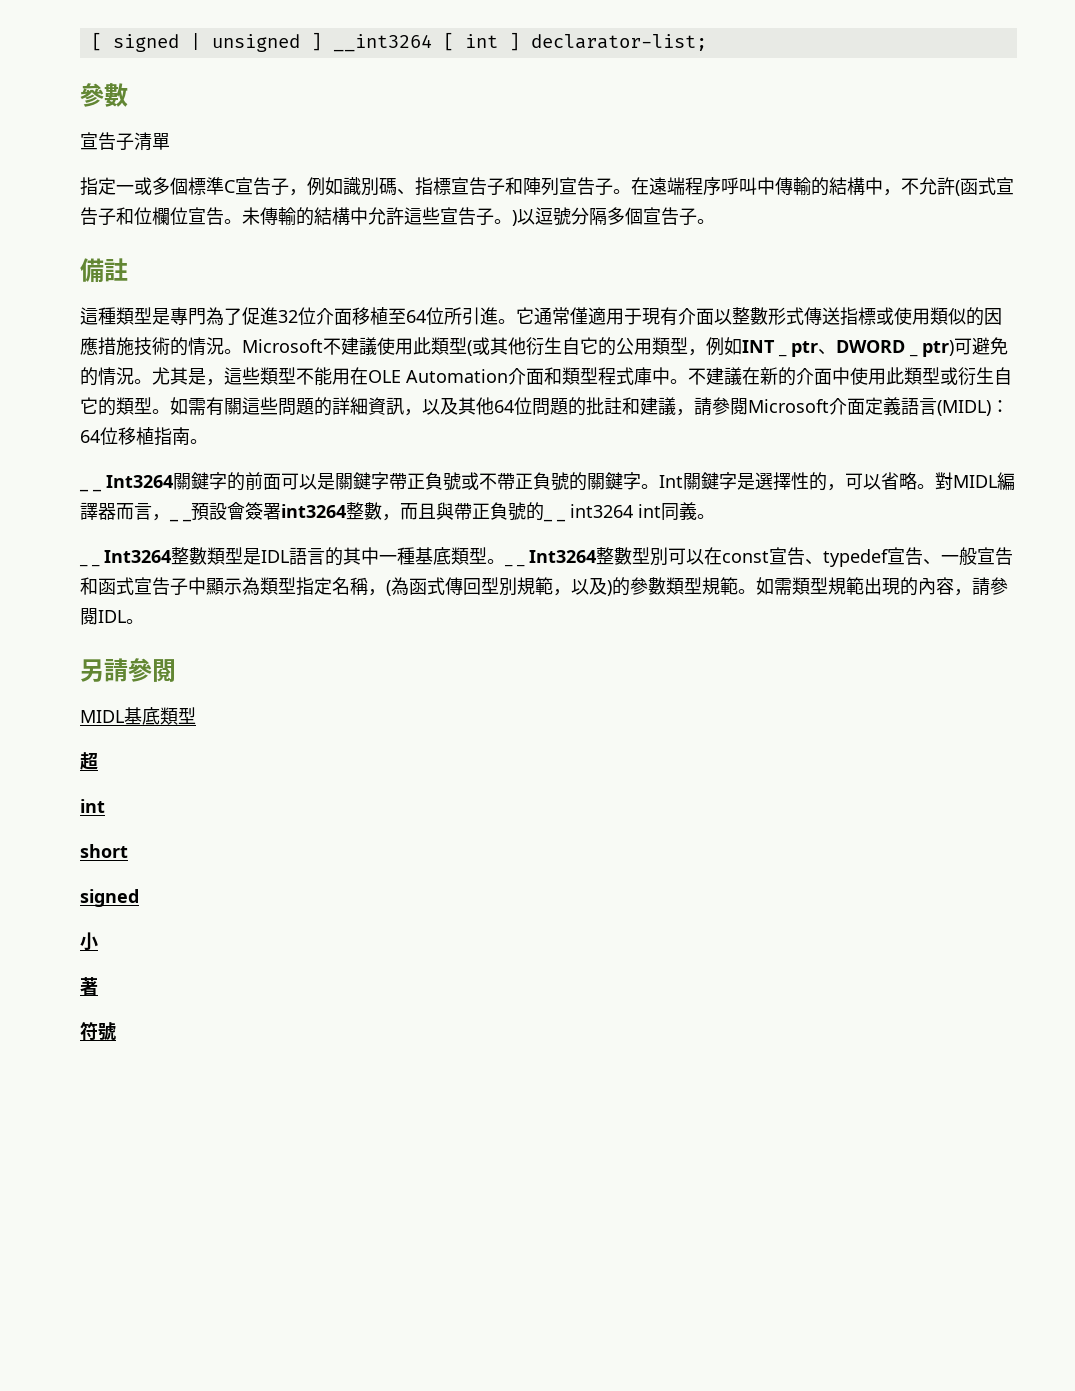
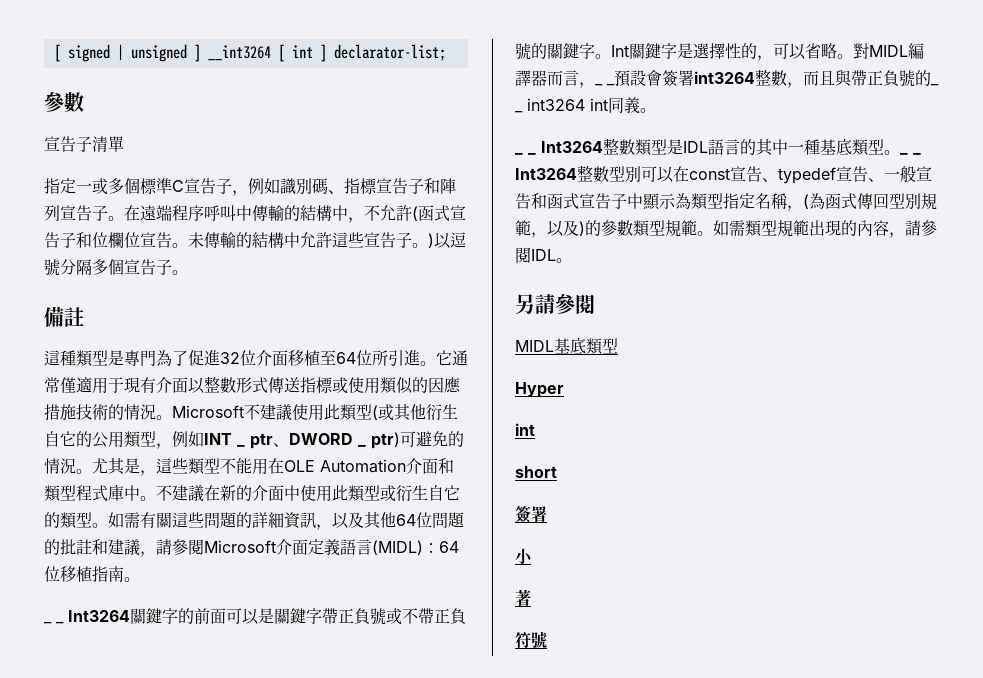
- 超
+ Hyper
  short
- signed
+ 簽署

